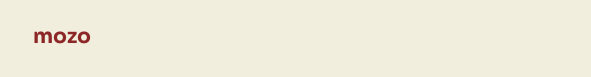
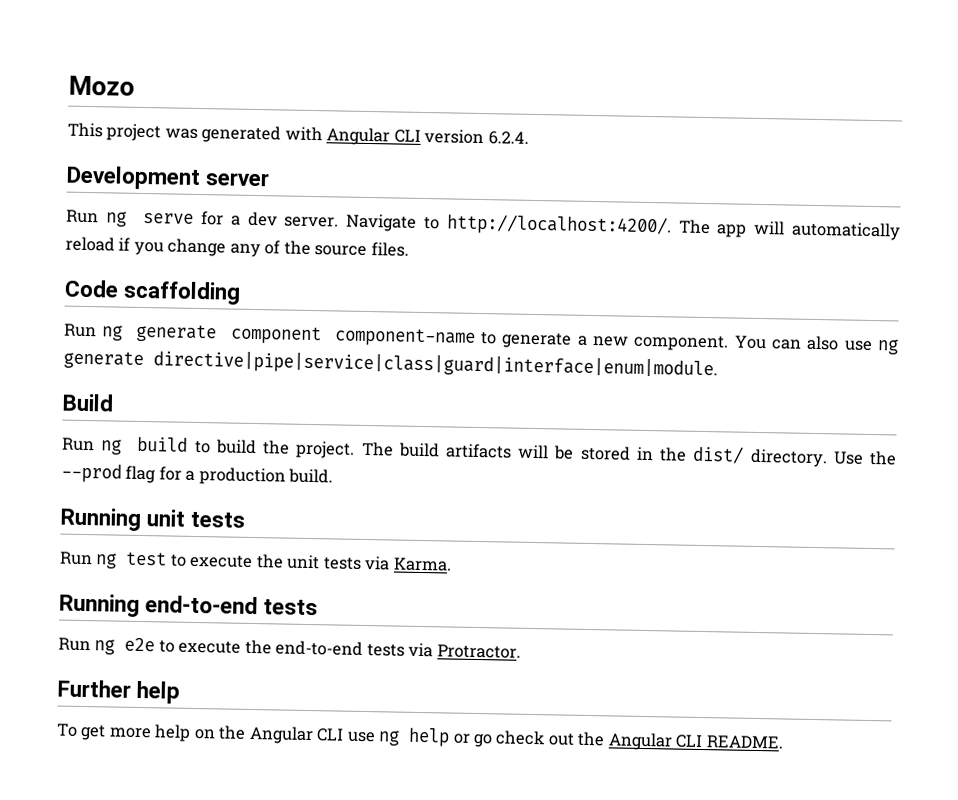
- mozo
+ Mozo
+ This project was generated with Angular CLI version 6.2.4.
+ Development server
+ Run ng serve for a dev server. Navigate to http://localhost:4200/. The app will automatically reload if you change any of the source files.
+ Code scaffolding
+ Run ng generate component component-name to generate a new component. You can also use ng generate directive|pipe|service|class|guard|interface|enum|module.
+ Build
+ Run ng build to build the project. The build artifacts will be stored in the dist/ directory. Use the --prod flag for a production build.
+ Running unit tests
+ Run ng test to execute the unit tests via Karma.
+ Running end-to-end tests
+ Run ng e2e to execute the end-to-end tests via Protractor.
+ Further help
+ To get more help on the Angular CLI use ng help or go check out the Angular CLI README.

